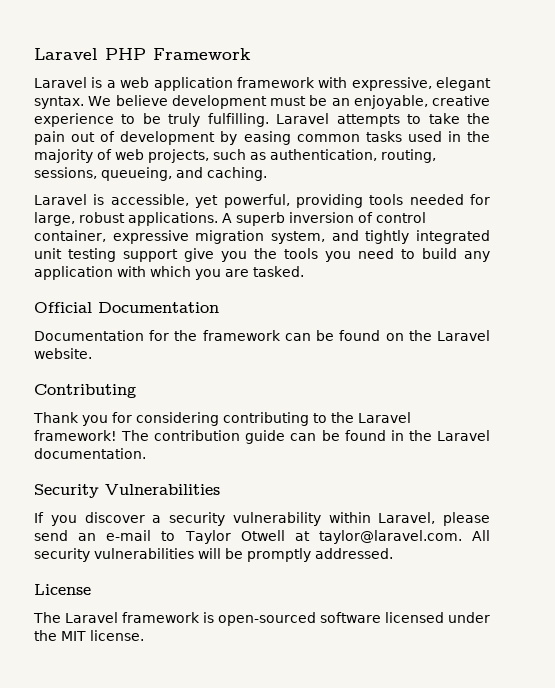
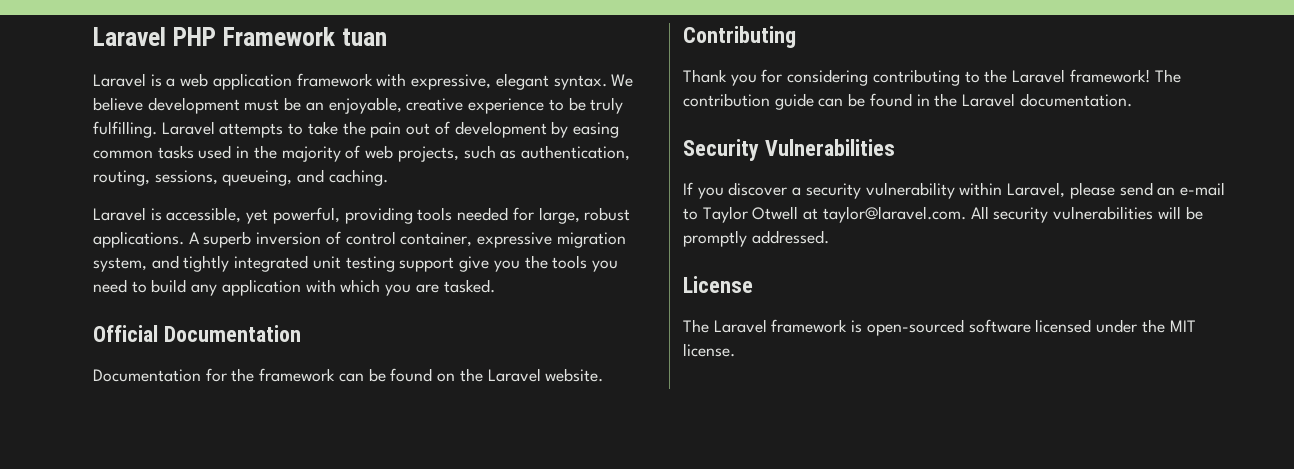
- Laravel PHP Framework
+ Laravel PHP Framework tuan

